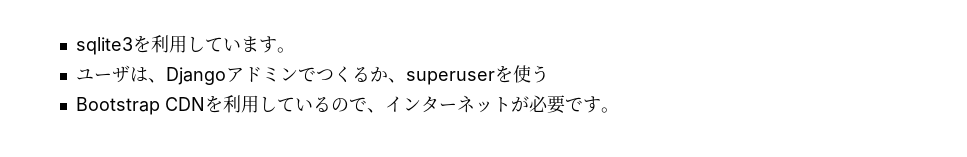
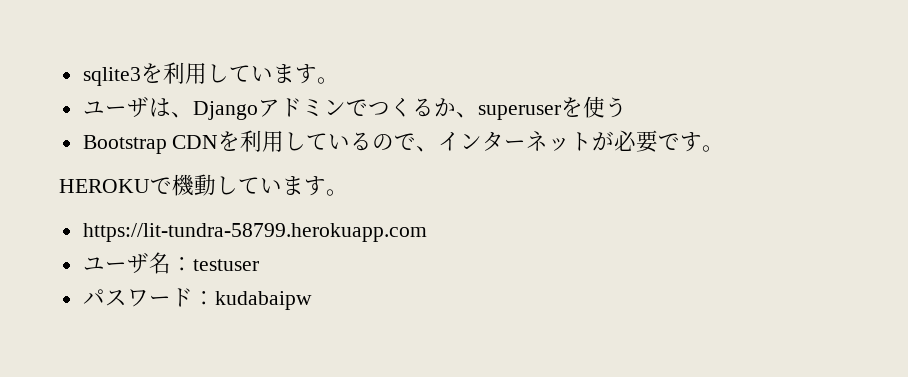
+ HEROKUで機動しています。
+ https://lit-tundra-58799.herokuapp.com
+ ユーザ名：testuser
+ パスワード：kudabaipw

